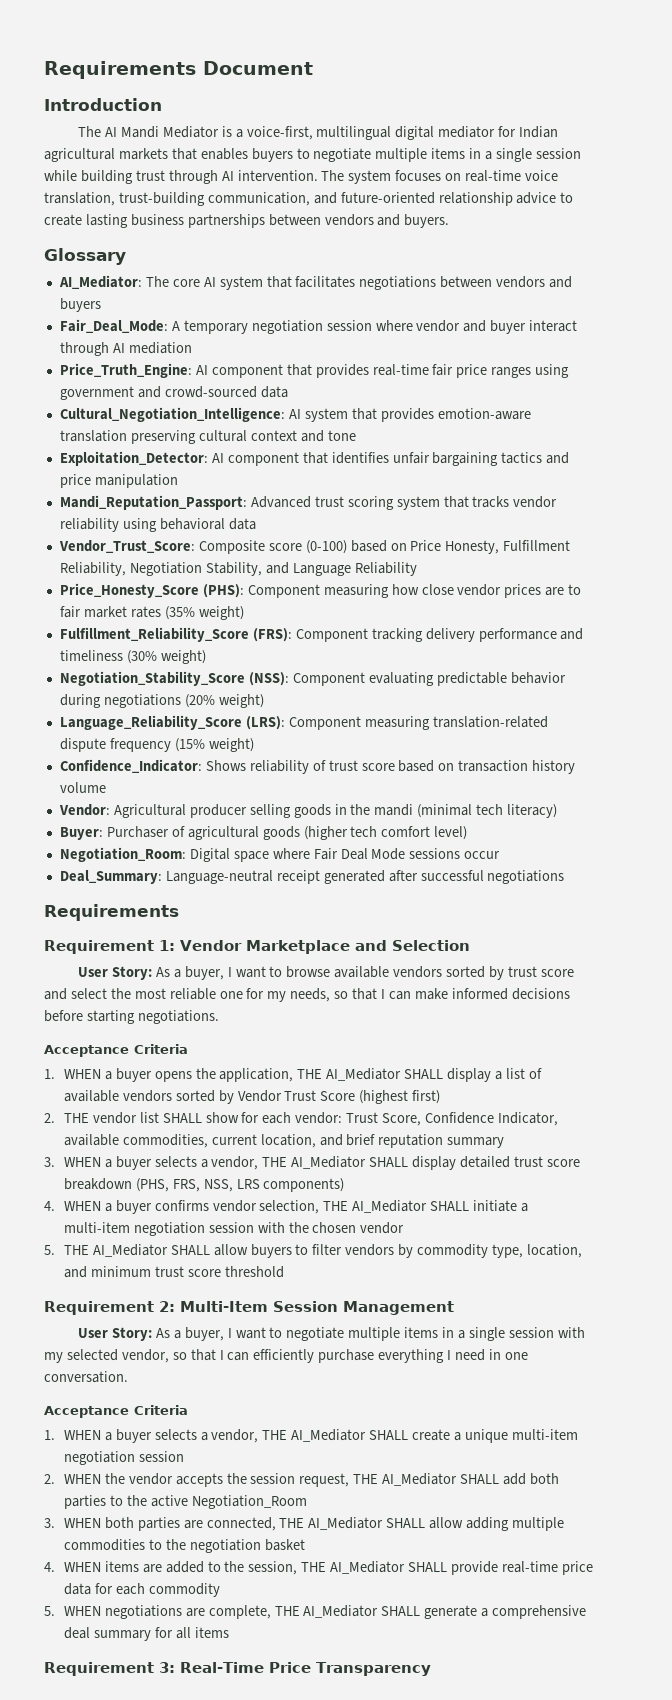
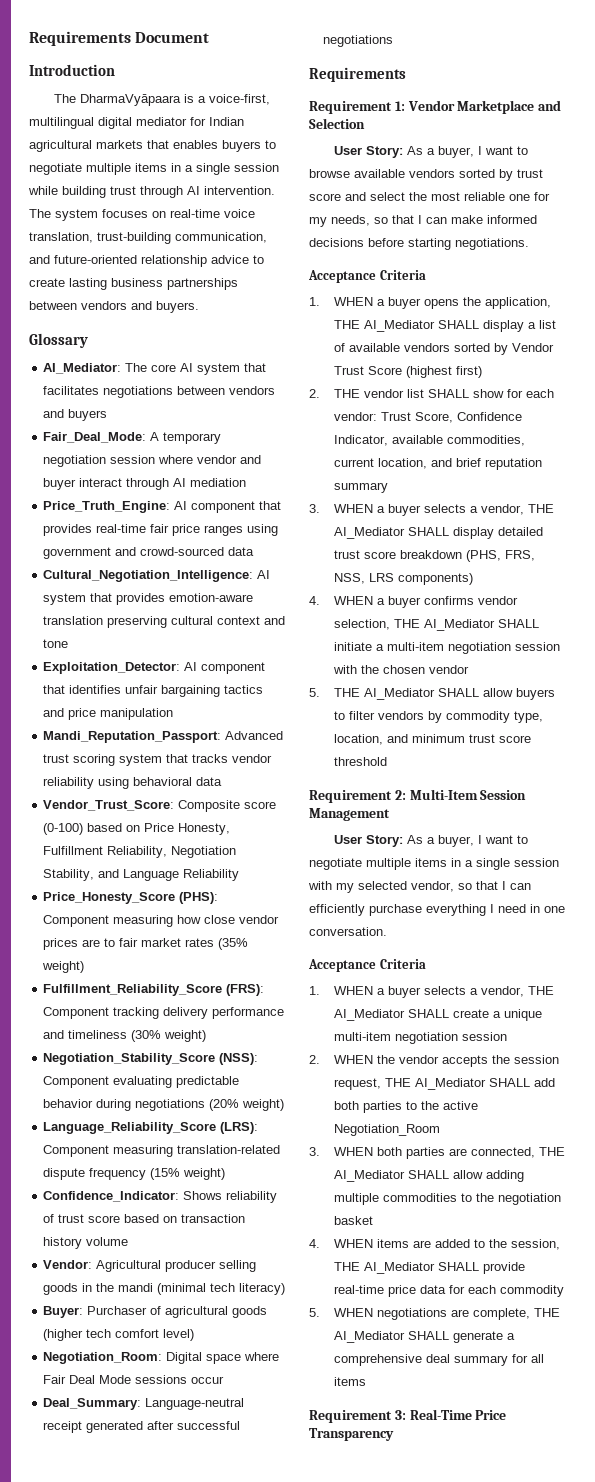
- The AI Mandi Mediator is a voice-first, multilingual digital mediator for Indian agricultural markets that enables buyers to negotiate multiple items in a single session while building trust through AI intervention.
+ The DharmaVyāpaara is a voice-first, multilingual digital mediator for Indian agricultural markets that enables buyers to negotiate multiple items in a single session while building trust through AI intervention.

